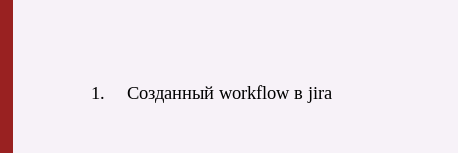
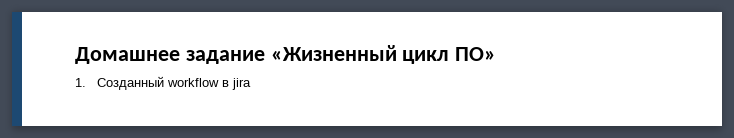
+ Домашнее задание «Жизненный цикл ПО»

